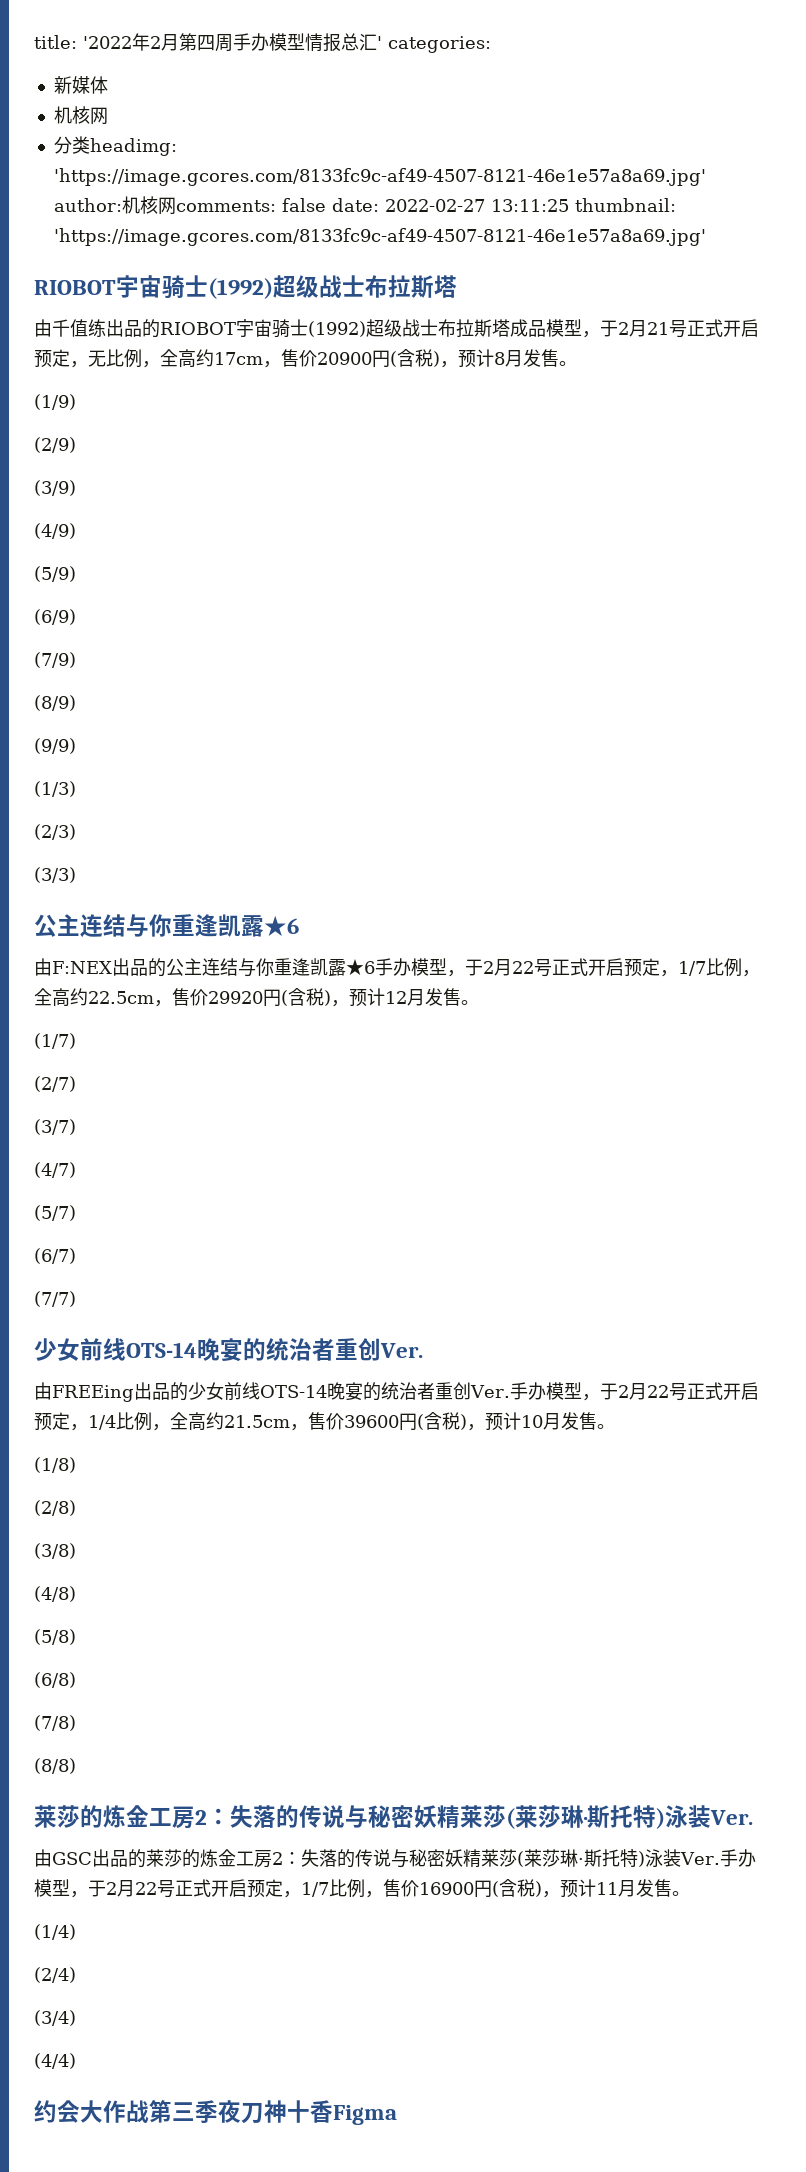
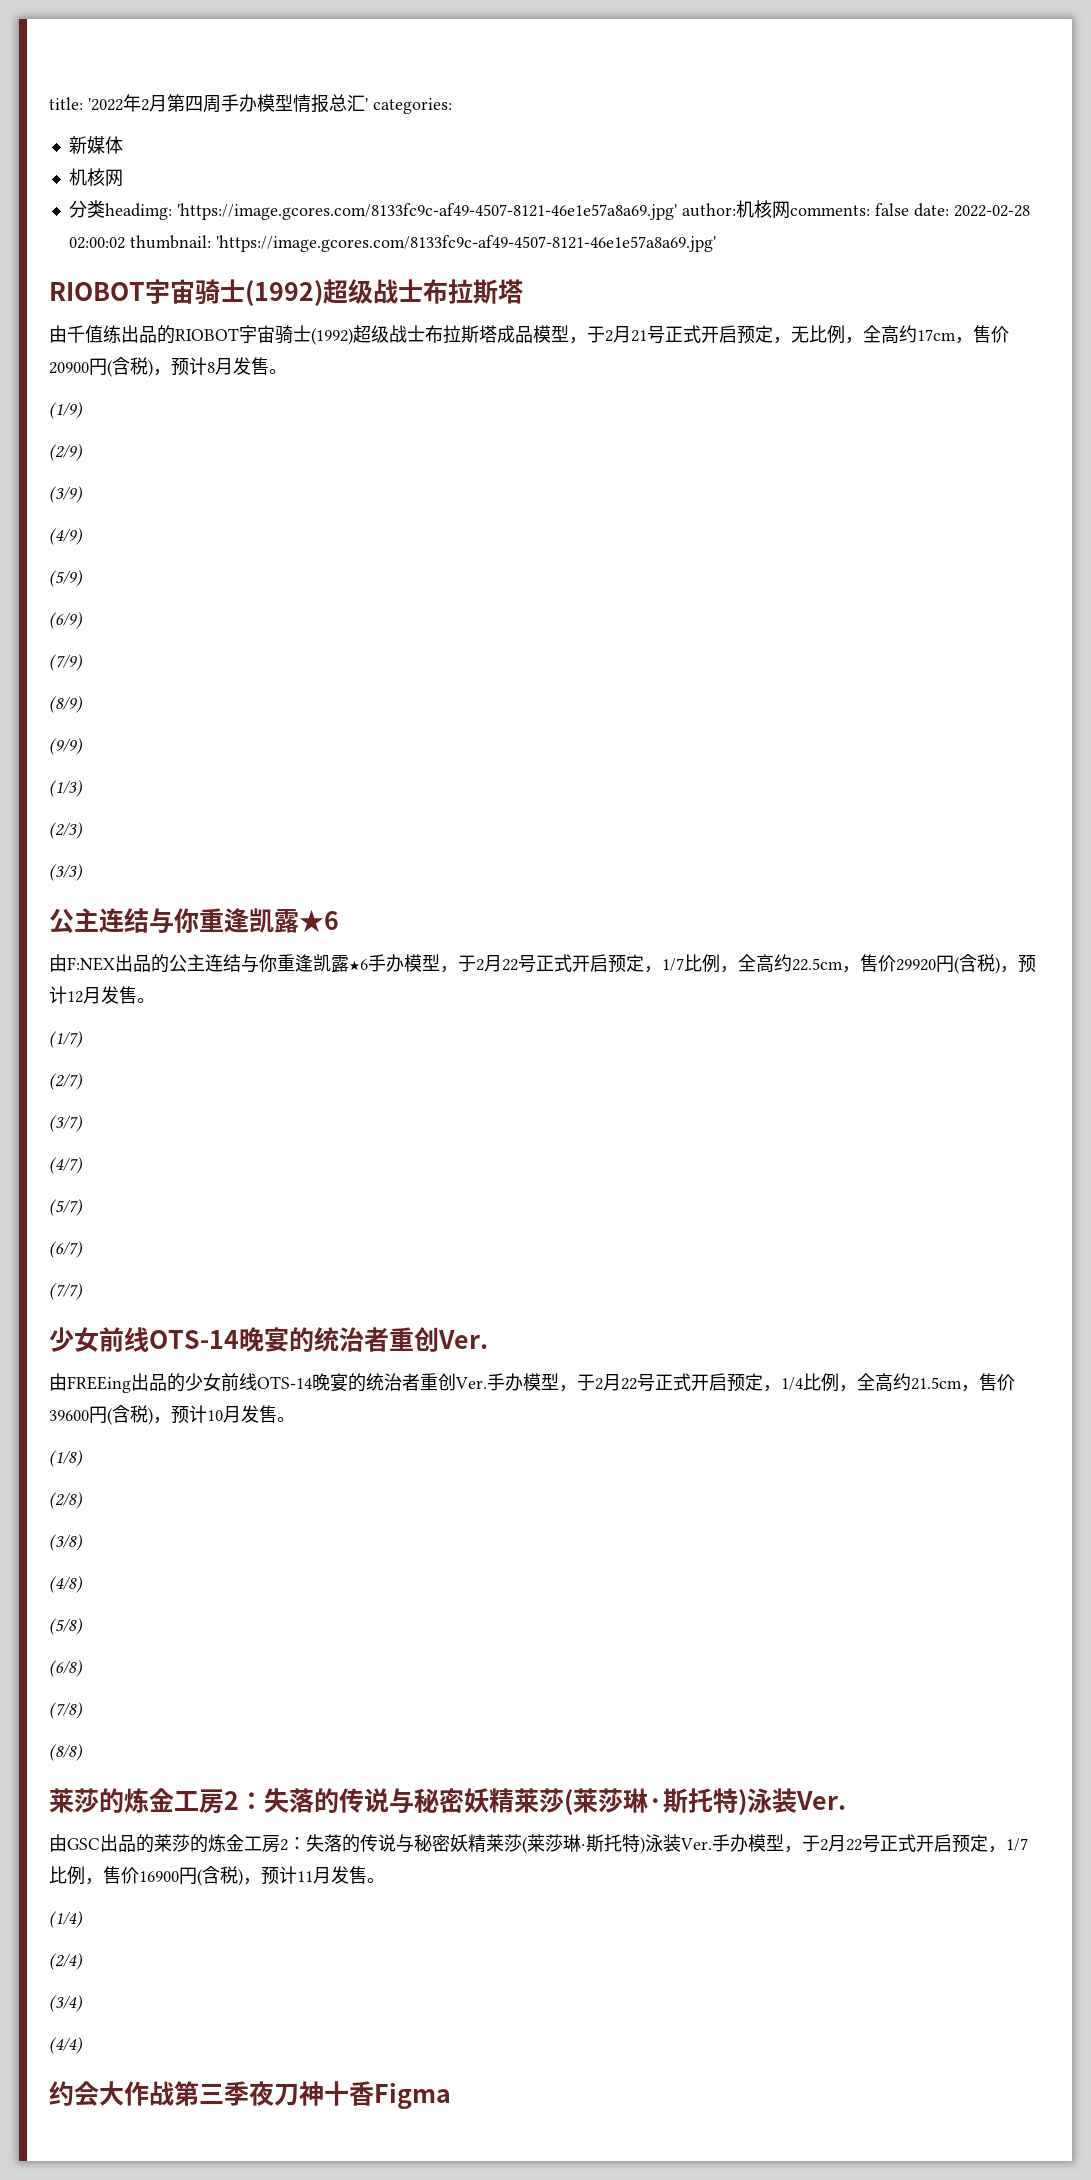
- 分类headimg: 'https://image.gcores.com/8133fc9c-af49-4507-8121-46e1e57a8a69.jpg' author:机核网comments: false date: 2022-02-27 13:11:25 thumbnail: 'https://image.gcores.com/8133fc9c-af49-4507-8121-46e1e57a8a69.jpg'
+ 分类headimg: 'https://image.gcores.com/8133fc9c-af49-4507-8121-46e1e57a8a69.jpg' author:机核网comments: false date: 2022-02-28 02:00:02 thumbnail: 'https://image.gcores.com/8133fc9c-af49-4507-8121-46e1e57a8a69.jpg'

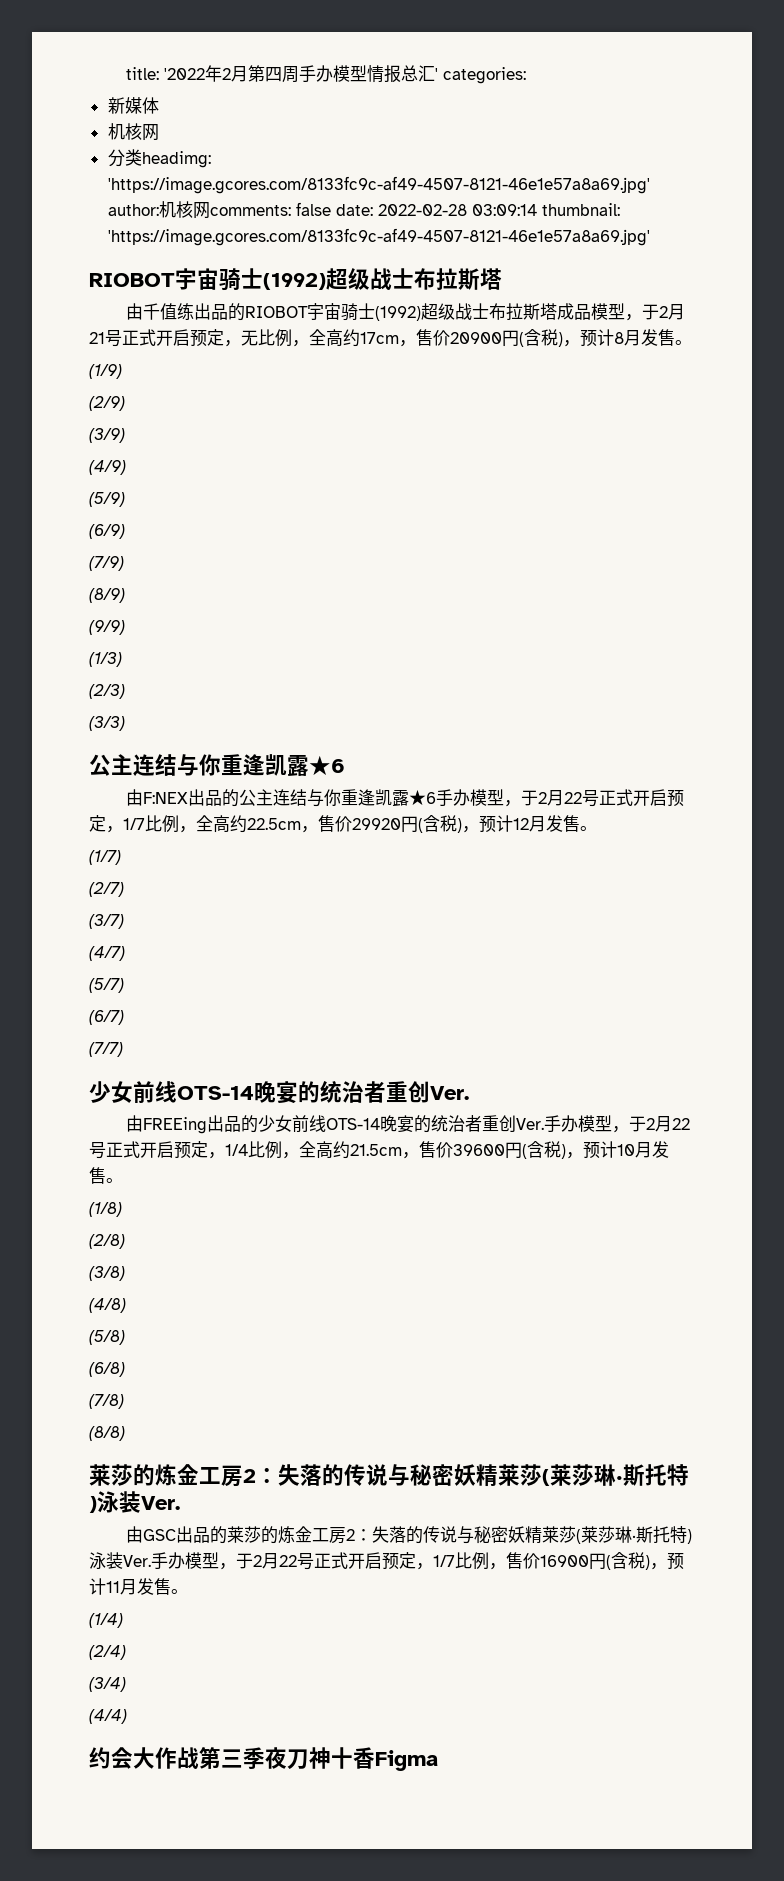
- 分类headimg: 'https://image.gcores.com/8133fc9c-af49-4507-8121-46e1e57a8a69.jpg' author:机核网comments: false date: 2022-02-28 02:00:02 thumbnail: 'https://image.gcores.com/8133fc9c-af49-4507-8121-46e1e57a8a69.jpg'
+ 分类headimg: 'https://image.gcores.com/8133fc9c-af49-4507-8121-46e1e57a8a69.jpg' author:机核网comments: false date: 2022-02-28 03:09:14 thumbnail: 'https://image.gcores.com/8133fc9c-af49-4507-8121-46e1e57a8a69.jpg'

